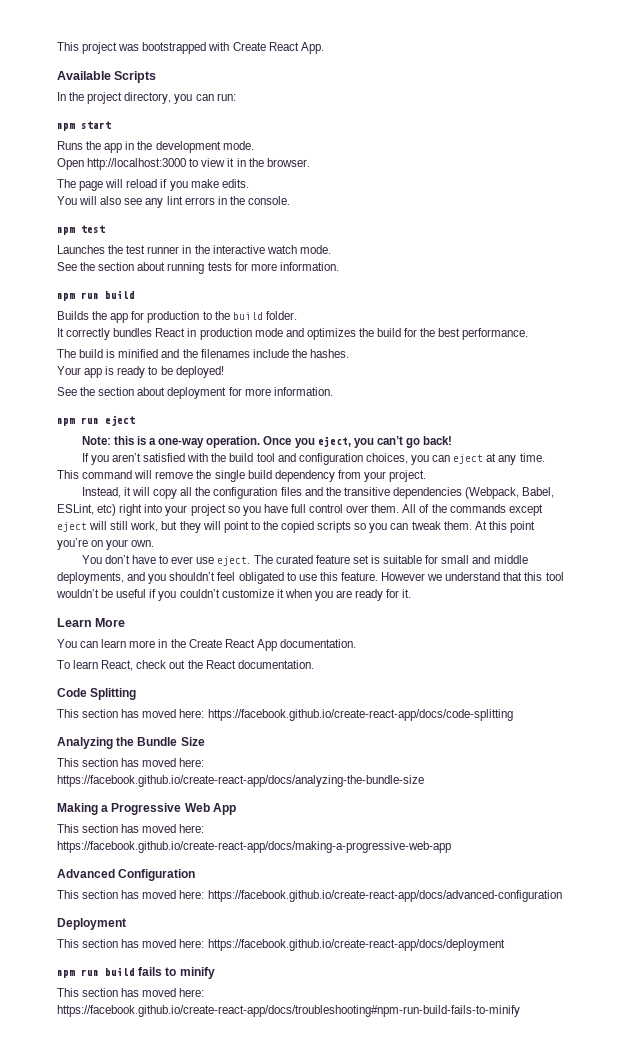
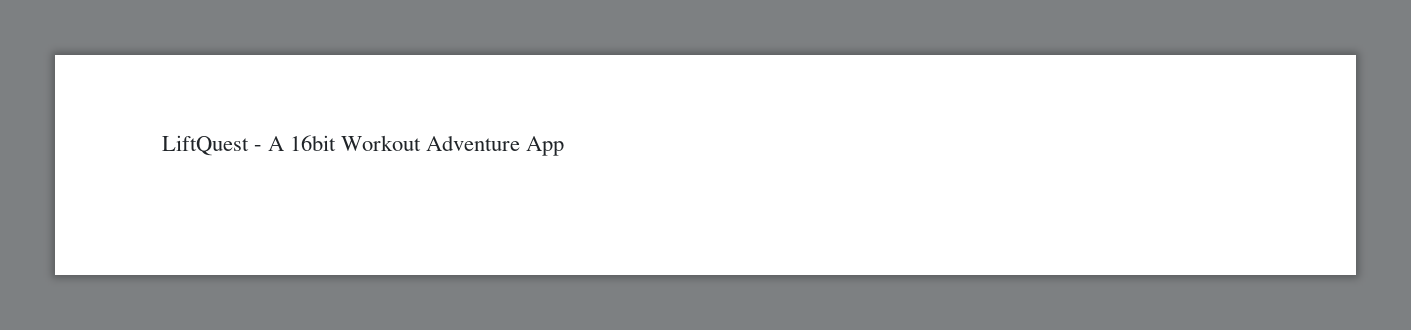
- This project was bootstrapped with Create React App.
- Available Scripts
- In the project directory, you can run:
- npm start
- Runs the app in the development mode.
- Open http://localhost:3000 to view it in the browser.
- The page will reload if you make edits.
- You will also see any lint errors in the console.
- npm test
- Launches the test runner in the interactive watch mode.
- See the section about running tests for more information.
- npm run build
- Builds the app for production to the build folder.
- It correctly bundles React in production mode and optimizes the build for the best performance.
- The build is minified and the filenames include the hashes.
- Your app is ready to be deployed!
- See the section about deployment for more information.
- npm run eject
- Note: this is a one-way operation. Once you eject, you can’t go back!
- If you aren’t satisfied with the build tool and configuration choices, you can eject at any time. This command will remove the single build dependency from your project.
- Instead, it will copy all the configuration files and the transitive dependencies (Webpack, Babel, ESLint, etc) right into your project so you have full control over them. All of the commands except eject will still work, but they will point to the copied scripts so you can tweak them. At this point you’re on your own.
- You don’t have to ever use eject. The curated feature set is suitable for small and middle deployments, and you shouldn’t feel obligated to use this feature. However we understand that this tool wouldn’t be useful if you couldn’t customize it when you are ready for it.
- Learn More
- You can learn more in the Create React App documentation.
- To learn React, check out the React documentation.
- Code Splitting
- This section has moved here: https://facebook.github.io/create-react-app/docs/code-splitting
- Analyzing the Bundle Size
- This section has moved here: https://facebook.github.io/create-react-app/docs/analyzing-the-bundle-size
- Making a Progressive Web App
- This section has moved here: https://facebook.github.io/create-react-app/docs/making-a-progressive-web-app
- Advanced Configuration
- This section has moved here: https://facebook.github.io/create-react-app/docs/advanced-configuration
- Deployment
- This section has moved here: https://facebook.github.io/create-react-app/docs/deployment
- npm run build fails to minify
- This section has moved here: https://facebook.github.io/create-react-app/docs/troubleshooting#npm-run-build-fails-to-minify
+ LiftQuest - A 16bit Workout Adventure App

